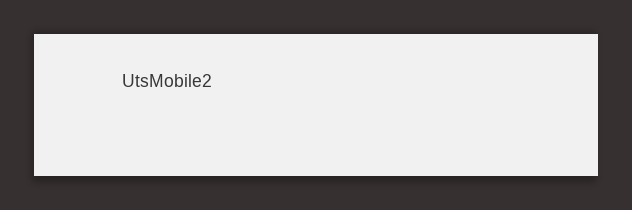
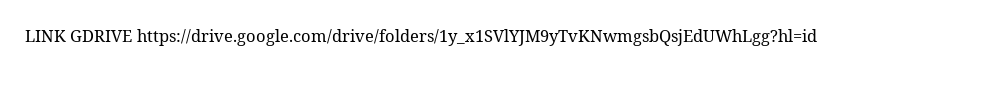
- UtsMobile2
+ LINK GDRIVE https://drive.google.com/drive/folders/1y_x1SVlYJM9yTvKNwmgsbQsjEdUWhLgg?hl=id

